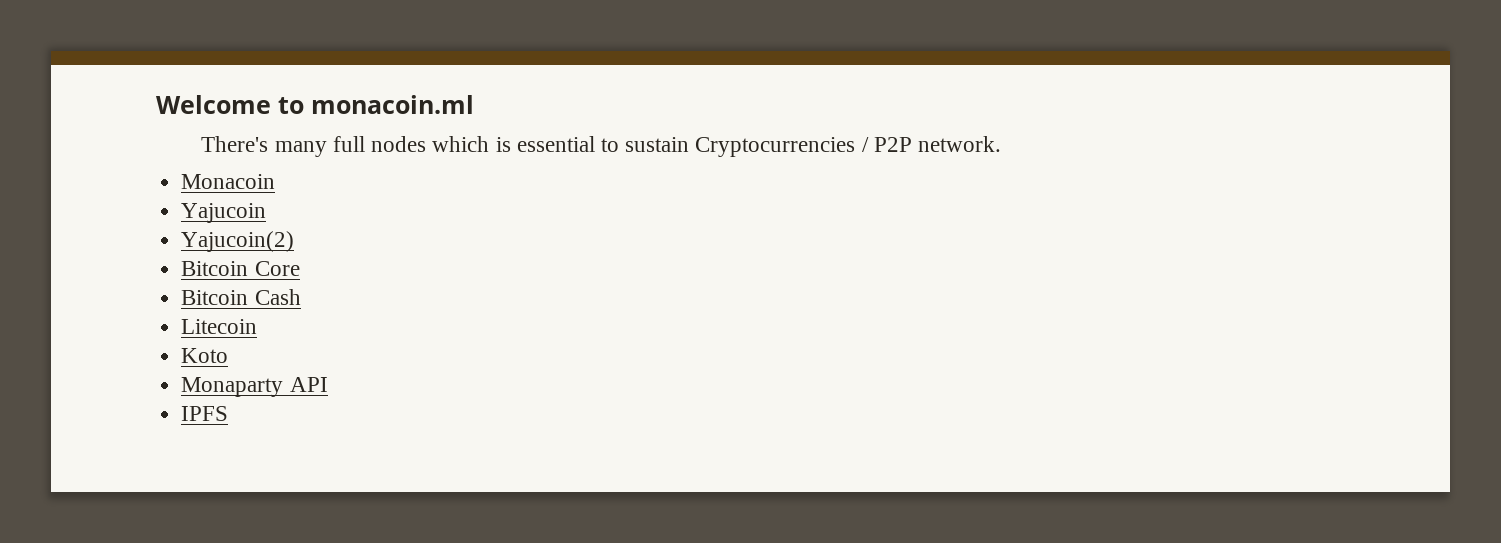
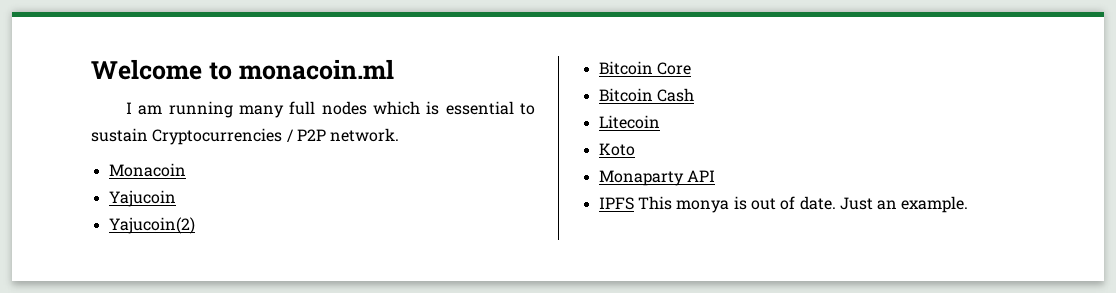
- There's many full nodes which is essential to sustain Cryptocurrencies / P2P network.
+ I am running many full nodes which is essential to sustain Cryptocurrencies / P2P network.
- IPFS
+ IPFS This monya is out of date. Just an example.

